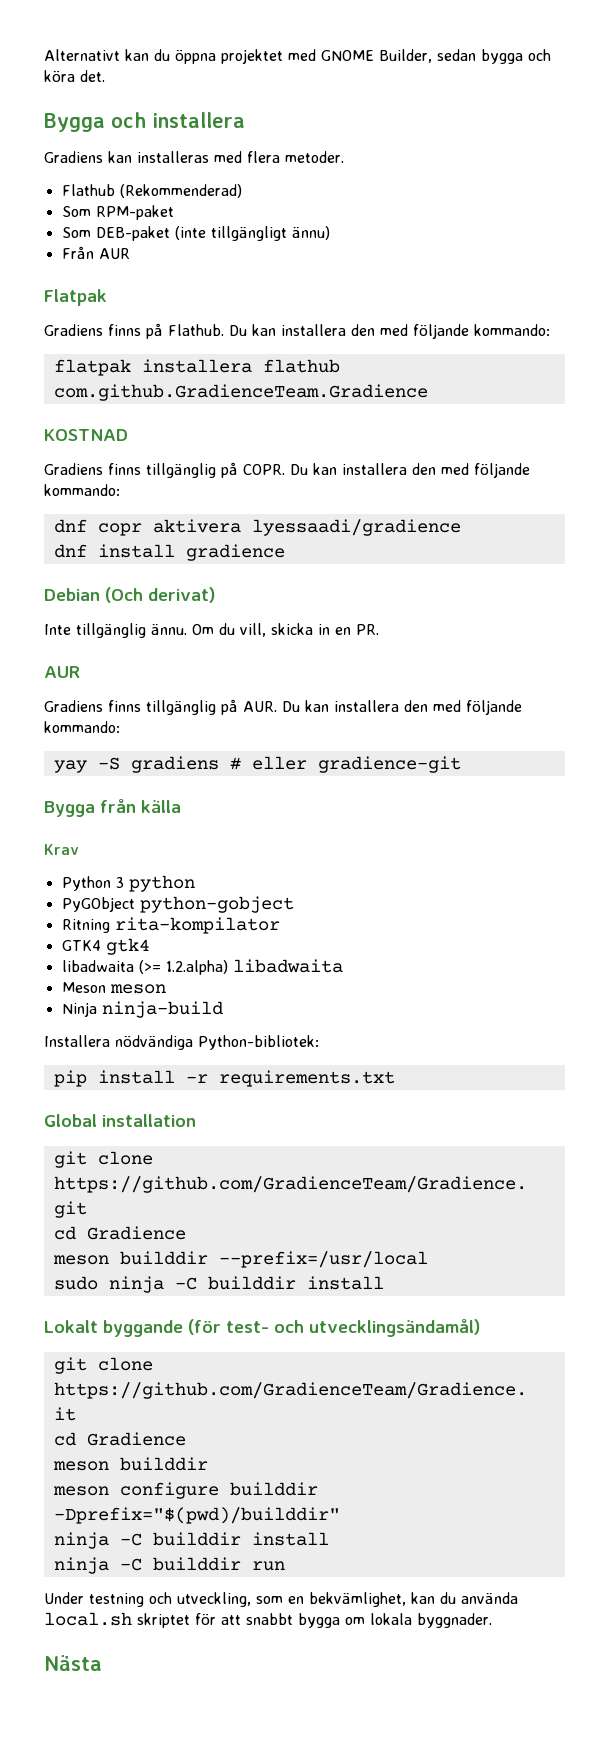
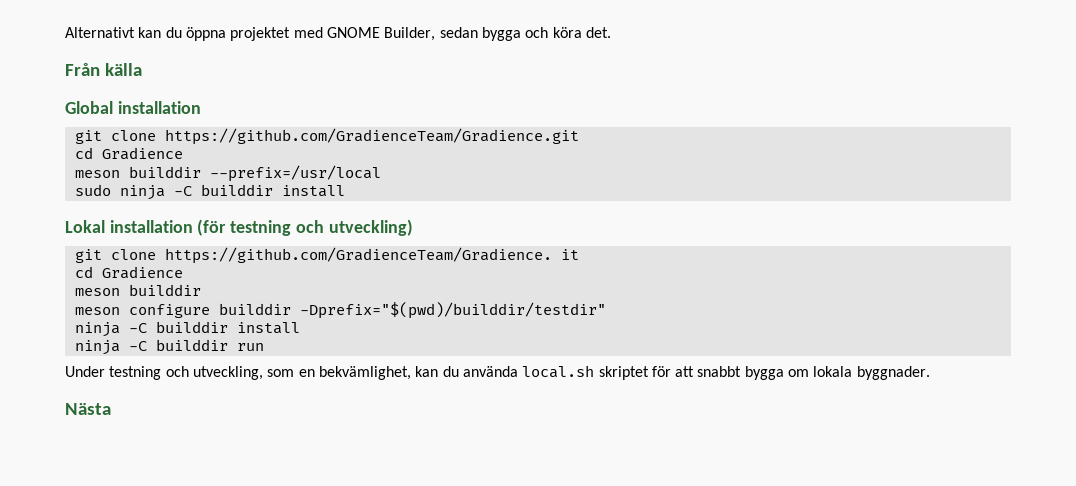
- Bygga och installera
- Gradiens kan installeras med flera metoder.
- Flathub (Rekommenderad)
- Som RPM-paket
- Som DEB-paket (inte tillgängligt ännu)
- Från AUR
- Flatpak
- Gradiens finns på Flathub. Du kan installera den med följande kommando:
- flatpak installera flathub com.github.GradienceTeam.Gradience
- KOSTNAD
- Gradiens finns tillgänglig på COPR. Du kan installera den med följande kommando:
- dnf copr aktivera lyessaadi/gradience
- dnf install gradience
- Debian (Och derivat)
- Inte tillgänglig ännu. Om du vill, skicka in en PR.
- AUR
- Gradiens finns tillgänglig på AUR. Du kan installera den med följande kommando:
- yay -S gradiens # eller gradience-git
- Bygga från källa
- Krav
- Python 3 python
- PyGObject python-gobject
- Ritning rita-kompilator
- GTK4 gtk4
- libadwaita (>= 1.2.alpha) libadwaita
- Meson meson
- Ninja ninja-build
- Installera nödvändiga Python-bibliotek:
- pip install -r requirements.txt
+ Från källa
- Lokalt byggande (för test- och utvecklingsändamål)
+ Lokal installation (för testning och utveckling)
- meson configure builddir -Dprefix="$(pwd)/builddir"
+ meson configure builddir -Dprefix="$(pwd)/builddir/testdir"

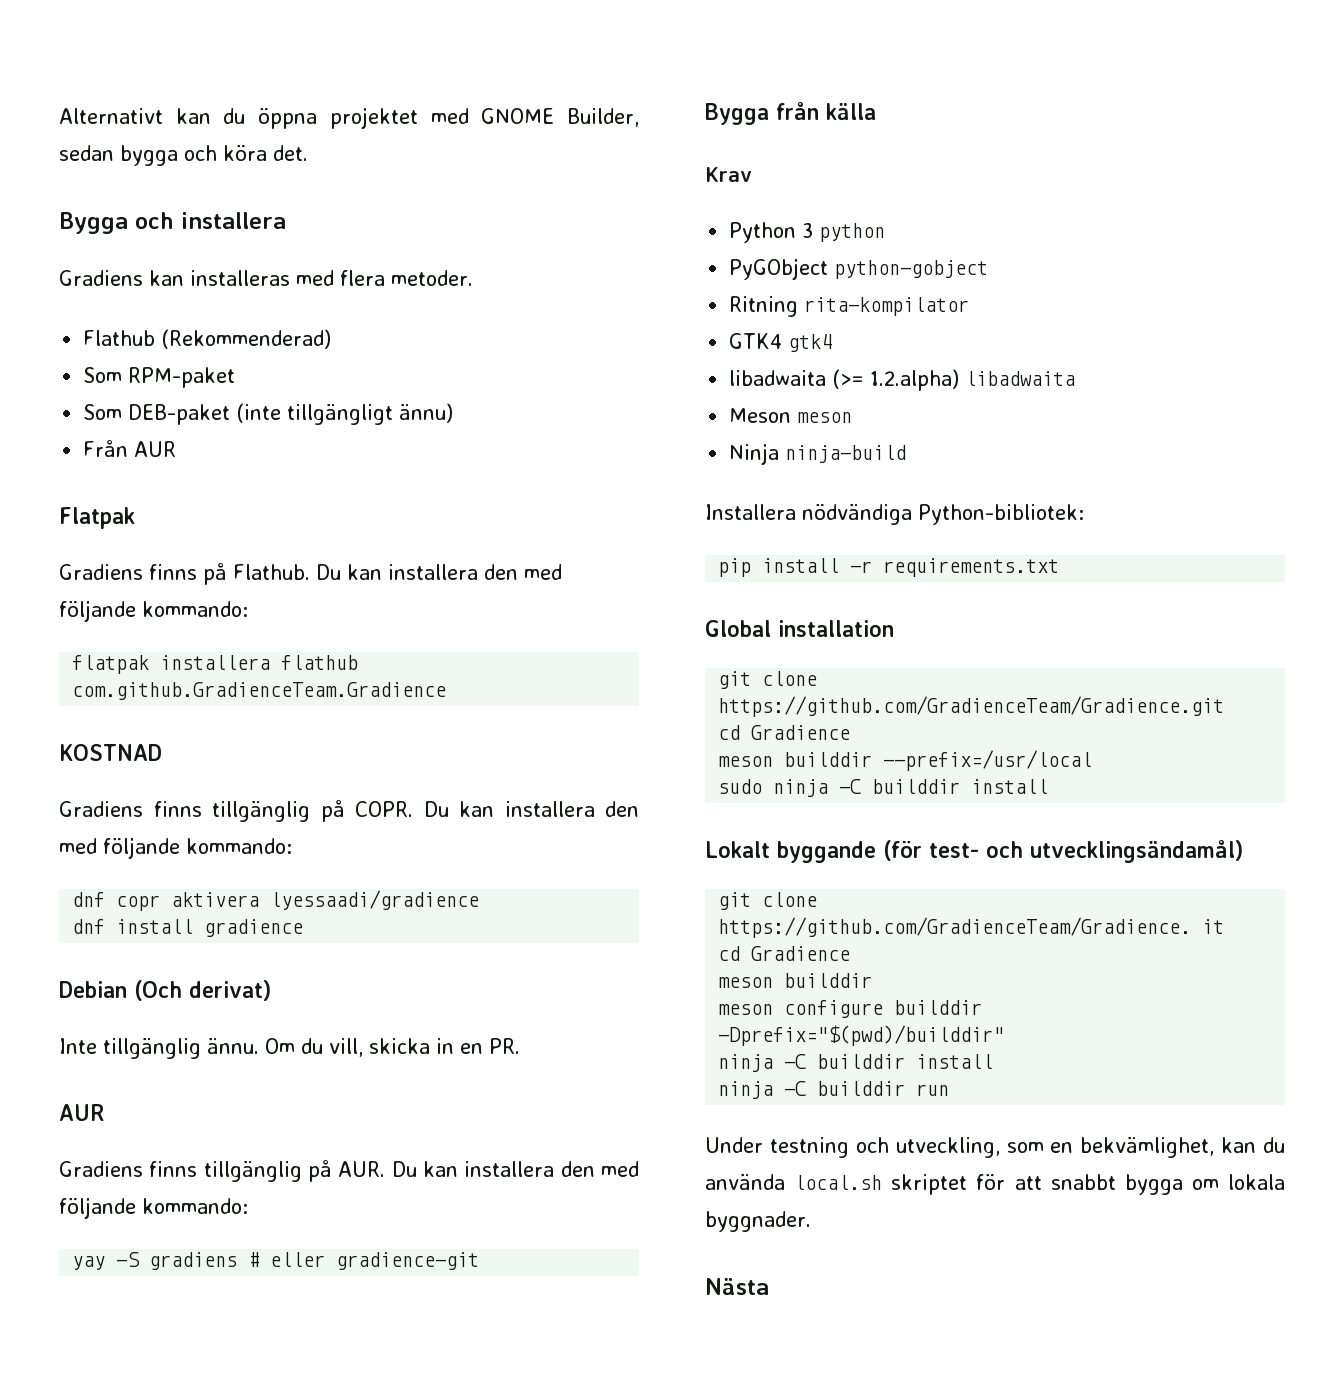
- Från källa
+ Bygga och installera
+ Gradiens kan installeras med flera metoder.
+ Flathub (Rekommenderad)
+ Som RPM-paket
+ Som DEB-paket (inte tillgängligt ännu)
+ Från AUR
+ Flatpak
+ Gradiens finns på Flathub. Du kan installera den med följande kommando:
+ flatpak installera flathub com.github.GradienceTeam.Gradience
+ KOSTNAD
+ Gradiens finns tillgänglig på COPR. Du kan installera den med följande kommando:
+ dnf copr aktivera lyessaadi/gradience
+ dnf install gradience
+ Debian (Och derivat)
+ Inte tillgänglig ännu. Om du vill, skicka in en PR.
+ AUR
+ Gradiens finns tillgänglig på AUR. Du kan installera den med följande kommando:
+ yay -S gradiens # eller gradience-git
+ Bygga från källa
+ Krav
+ Python 3 python
+ PyGObject python-gobject
+ Ritning rita-kompilator
+ GTK4 gtk4
+ libadwaita (>= 1.2.alpha) libadwaita
+ Meson meson
+ Ninja ninja-build
+ Installera nödvändiga Python-bibliotek:
+ pip install -r requirements.txt
- Lokal installation (för testning och utveckling)
+ Lokalt byggande (för test- och utvecklingsändamål)
- meson configure builddir -Dprefix="$(pwd)/builddir/testdir"
+ meson configure builddir -Dprefix="$(pwd)/builddir"

